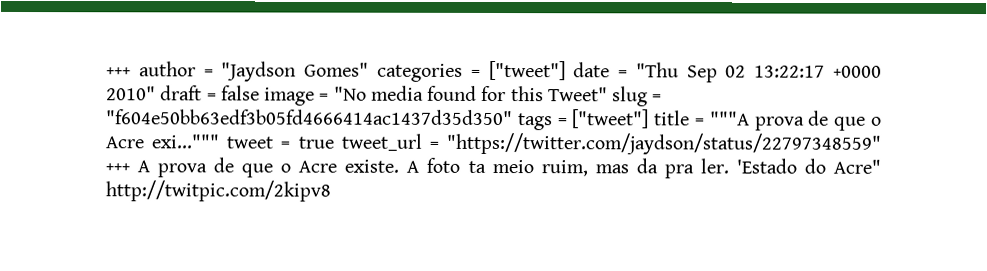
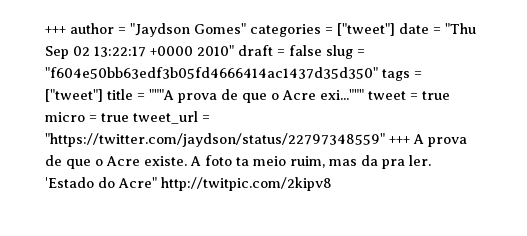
- +++ author = "Jaydson Gomes" categories = ["tweet"] date = "Thu Sep 02 13:22:17 +0000 2010" draft = false image = "No media found for this Tweet" slug = "f604e50bb63edf3b05fd4666414ac1437d35d350" tags = ["tweet"] title = """A prova de que o Acre exi...""" tweet = true tweet_url = "https://twitter.com/jaydson/status/22797348559" +++ A prova de que o Acre existe.
+ +++ author = "Jaydson Gomes" categories = ["tweet"] date = "Thu Sep 02 13:22:17 +0000 2010" draft = false slug = "f604e50bb63edf3b05fd4666414ac1437d35d350" tags = ["tweet"] title = """A prova de que o Acre exi...""" tweet = true micro = true tweet_url = "https://twitter.com/jaydson/status/22797348559" +++ A prova de que o Acre existe.

